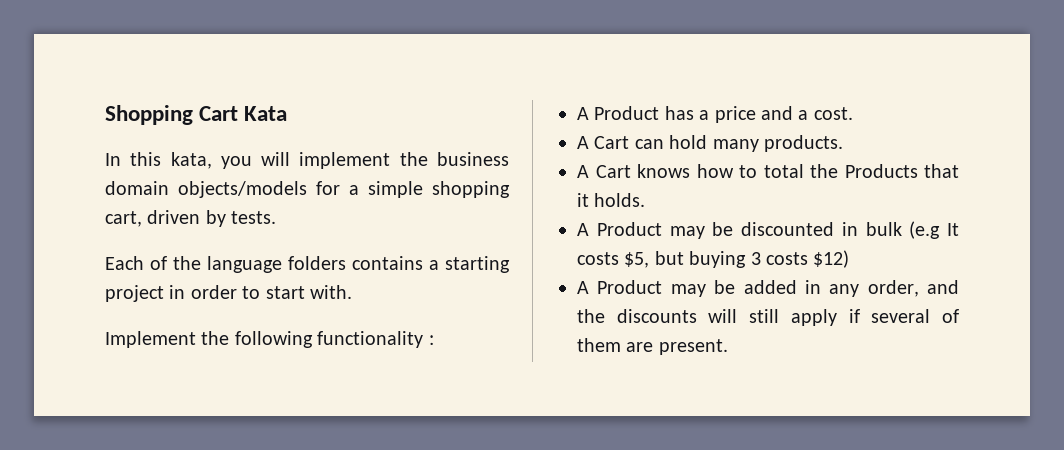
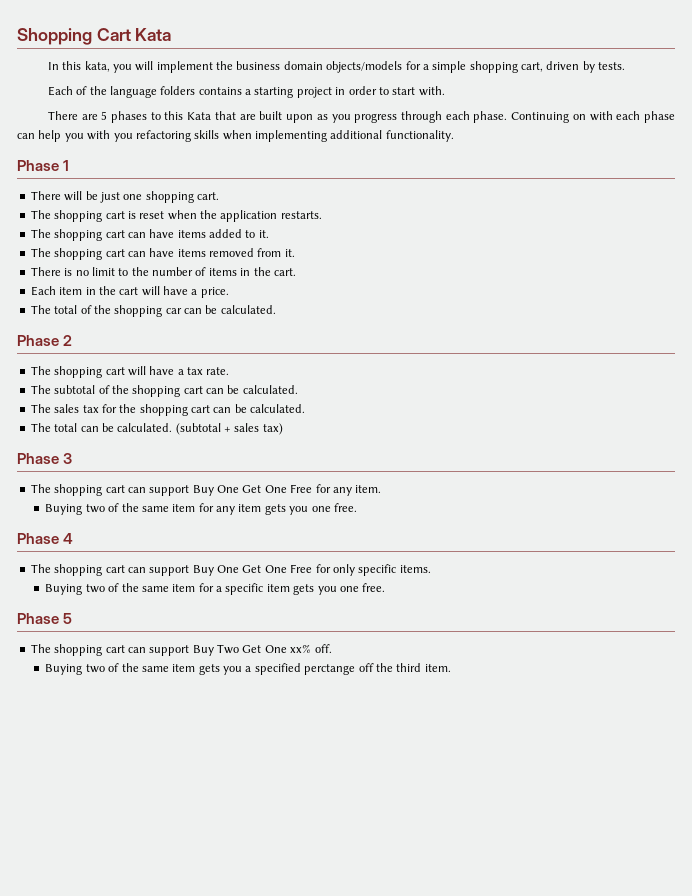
- Implement the following functionality :
- A Product has a price and a cost.
- A Cart can hold many products.
- A Cart knows how to total the Products that it holds.
- A Product may be discounted in bulk (e.g It costs $5, but buying 3 costs $12)
- A Product may be added in any order, and the discounts will still apply if several of them are present.
+ There are 5 phases to this Kata that are built upon as you progress through each phase. Continuing on with each phase can help you with you refactoring skills when implementing additional functionality.
+ Phase 1
+ There will be just one shopping cart.
+ The shopping cart is reset when the application restarts.
+ The shopping cart can have items added to it.
+ The shopping cart can have items removed from it.
+ There is no limit to the number of items in the cart.
+ Each item in the cart will have a price.
+ The total of the shopping car can be calculated.
+ Phase 2
+ The shopping cart will have a tax rate.
+ The subtotal of the shopping cart can be calculated.
+ The sales tax for the shopping cart can be calculated.
+ The total can be calculated. (subtotal + sales tax)
+ Phase 3
+ The shopping cart can support Buy One Get One Free for any item.
+ Buying two of the same item for any item gets you one free.
+ Phase 4
+ The shopping cart can support Buy One Get One Free for only specific items.
+ Buying two of the same item for a specific item gets you one free.
+ Phase 5
+ The shopping cart can support Buy Two Get One xx% off.
+ Buying two of the same item gets you a specified perctange off the third item.

